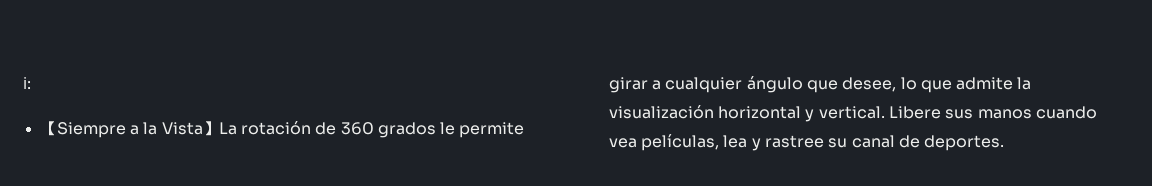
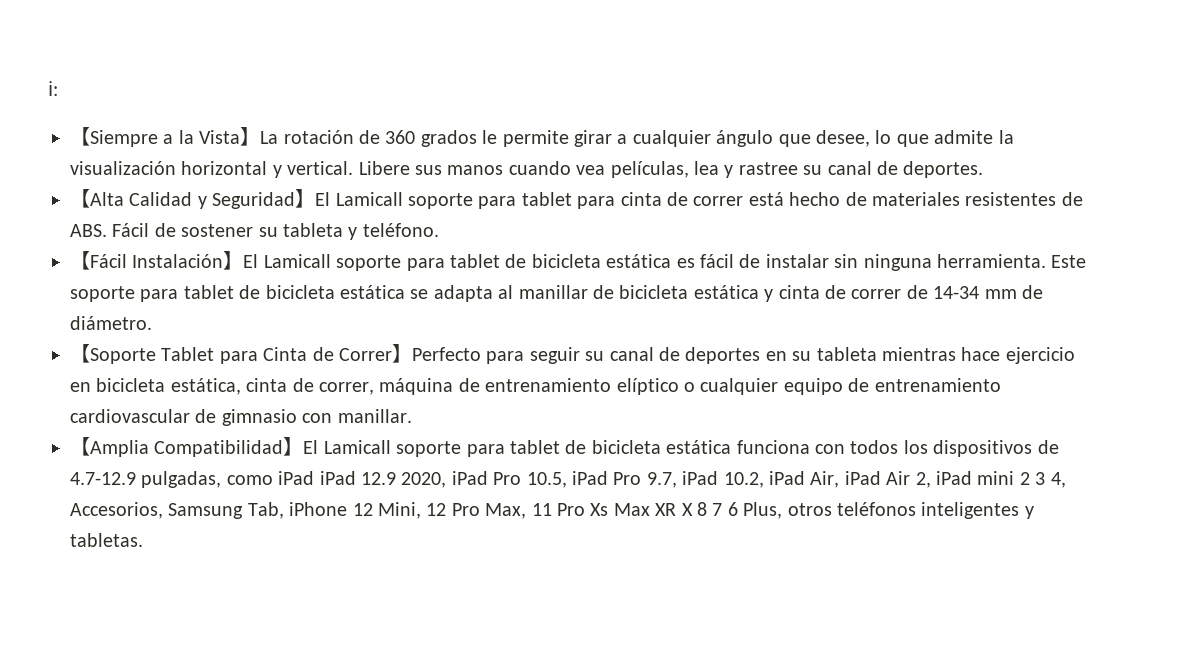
+ 【Alta Calidad y Seguridad】El Lamicall soporte para tablet para cinta de correr está hecho de materiales resistentes de ABS. Fácil de sostener su tableta y teléfono.
+ 【Fácil Instalación】El Lamicall soporte para tablet de bicicleta estática es fácil de instalar sin ninguna herramienta. Este soporte para tablet de bicicleta estática se adapta al manillar de bicicleta estática y cinta de correr de 14-34 mm de diámetro.
+ 【Soporte Tablet para Cinta de Correr】Perfecto para seguir su canal de deportes en su tableta mientras hace ejercicio en bicicleta estática, cinta de correr, máquina de entrenamiento elíptico o cualquier equipo de entrenamiento cardiovascular de gimnasio con manillar.
+ 【Amplia Compatibilidad】El Lamicall soporte para tablet de bicicleta estática funciona con todos los dispositivos de 4.7-12.9 pulgadas, como iPad iPad 12.9 2020, iPad Pro 10.5, iPad Pro 9.7, iPad 10.2, iPad Air, iPad Air 2, iPad mini 2 3 4, Accesorios, Samsung Tab, iPhone 12 Mini, 12 Pro Max, 11 Pro Xs Max XR X 8 7 6 Plus, otros teléfonos inteligentes y tabletas.

